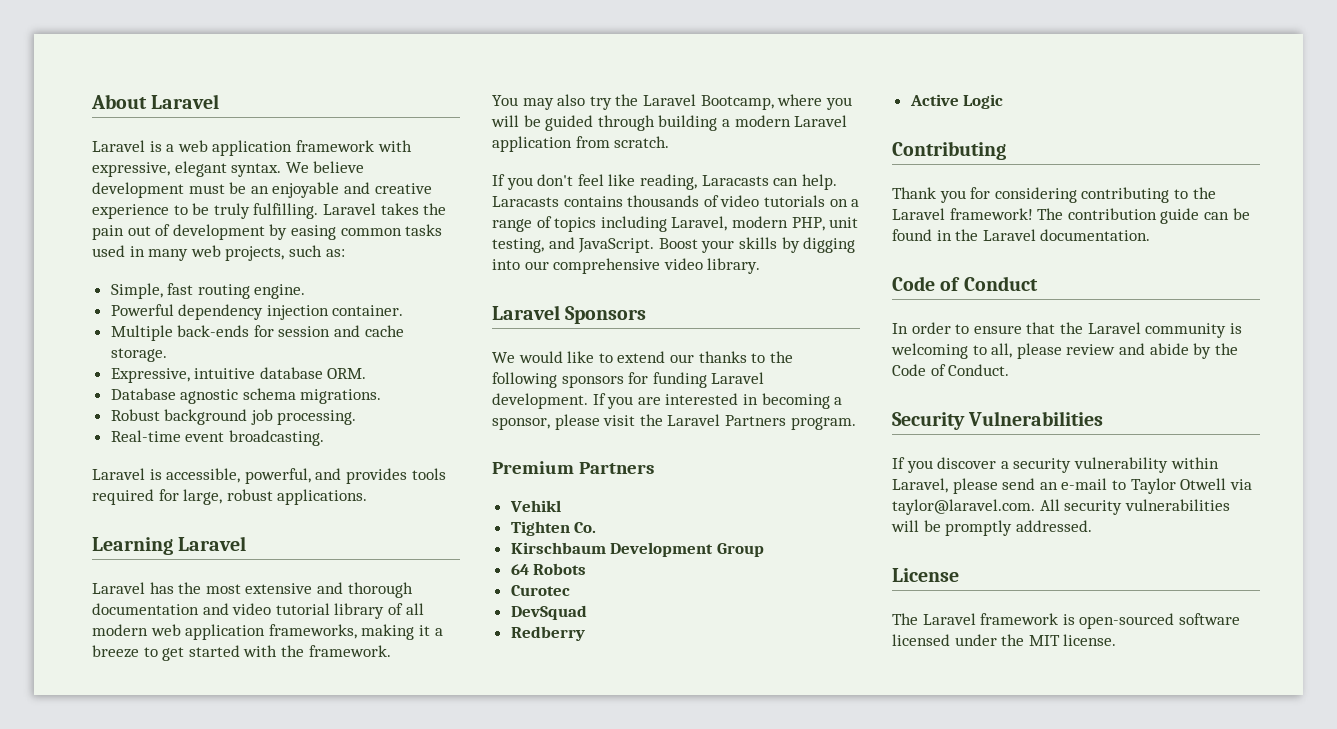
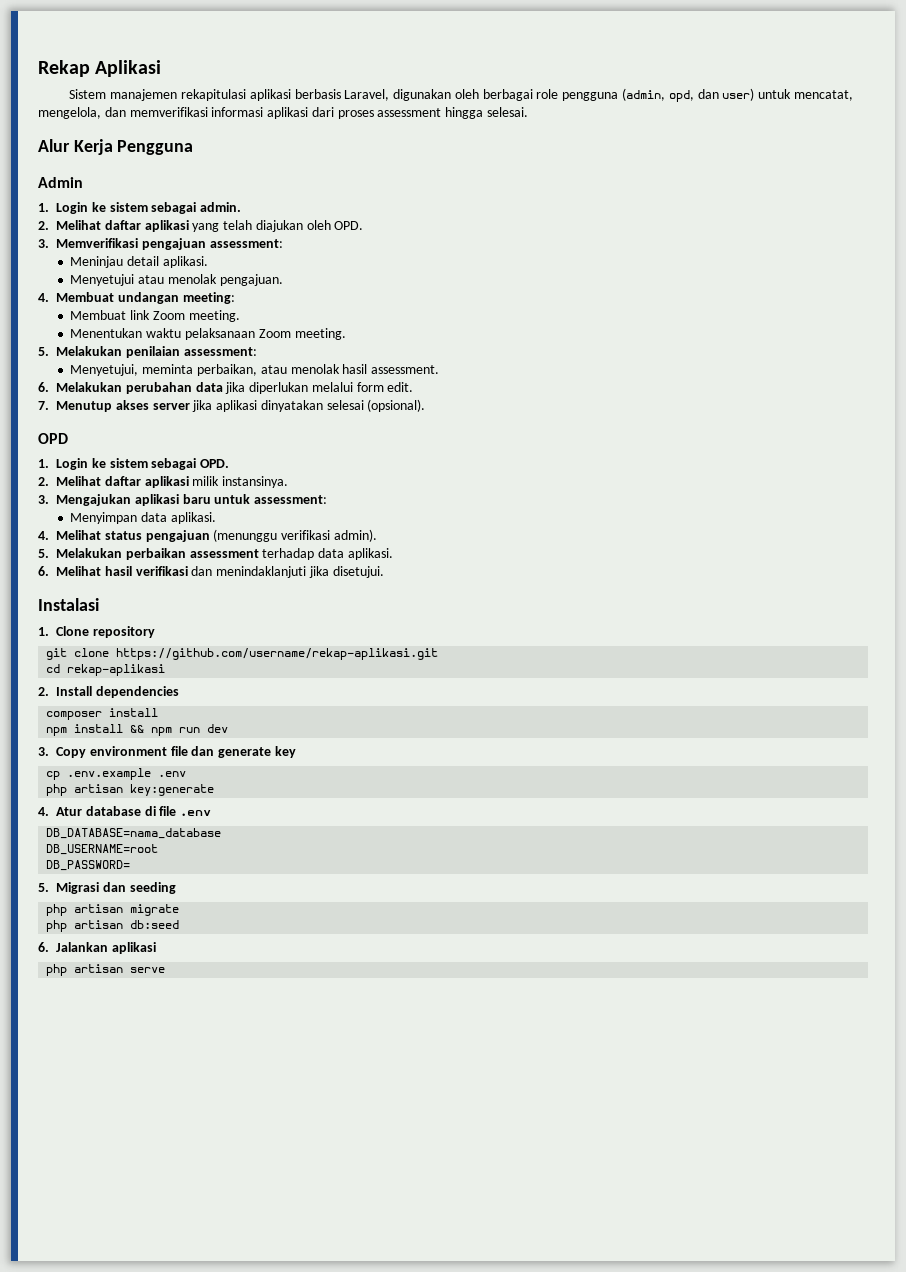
- About Laravel
- Laravel is a web application framework with expressive, elegant syntax. We believe development must be an enjoyable and creative experience to be truly fulfilling. Laravel takes the pain out of development by easing common tasks used in many web projects, such as:
- Simple, fast routing engine.
- Powerful dependency injection container.
- Multiple back-ends for session and cache storage.
- Expressive, intuitive database ORM.
- Database agnostic schema migrations.
- Robust background job processing.
- Real-time event broadcasting.
- Laravel is accessible, powerful, and provides tools required for large, robust applications.
- Learning Laravel
- Laravel has the most extensive and thorough documentation and video tutorial library of all modern web application frameworks, making it a breeze to get started with the framework.
- You may also try the Laravel Bootcamp, where you will be guided through building a modern Laravel application from scratch.
- If you don't feel like reading, Laracasts can help. Laracasts contains thousands of video tutorials on a range of topics including Laravel, modern PHP, unit testing, and JavaScript. Boost your skills by digging into our comprehensive video library.
- Laravel Sponsors
- We would like to extend our thanks to the following sponsors for funding Laravel development. If you are interested in becoming a sponsor, please visit the Laravel Partners program.
- Premium Partners
- Vehikl
- Tighten Co.
- Kirschbaum Development Group
- 64 Robots
- Curotec
- DevSquad
- Redberry
- Active Logic
- Contributing
- Thank you for considering contributing to the Laravel framework! The contribution guide can be found in the Laravel documentation.
- Code of Conduct
- In order to ensure that the Laravel community is welcoming to all, please review and abide by the Code of Conduct.
- Security Vulnerabilities
- If you discover a security vulnerability within Laravel, please send an e-mail to Taylor Otwell via taylor@laravel.com. All security vulnerabilities will be promptly addressed.
- License
- The Laravel framework is open-sourced software licensed under the MIT license.
+ Rekap Aplikasi
+ Sistem manajemen rekapitulasi aplikasi berbasis Laravel, digunakan oleh berbagai role pengguna (admin, opd, dan user) untuk mencatat, mengelola, dan memverifikasi informasi aplikasi dari proses assessment hingga selesai.
+ Alur Kerja Pengguna
+ Admin
+ 1. Login ke sistem sebagai admin.
+ 2. Melihat daftar aplikasi yang telah diajukan oleh OPD.
+ 3. Memverifikasi pengajuan assessment:
+ Meninjau detail aplikasi.
+ Menyetujui atau menolak pengajuan.
+ 4. Membuat undangan meeting:
+ Membuat link Zoom meeting.
+ Menentukan waktu pelaksanaan Zoom meeting.
+ 5. Melakukan penilaian assessment:
+ Menyetujui, meminta perbaikan, atau menolak hasil assessment.
+ 6. Melakukan perubahan data jika diperlukan melalui form edit.
+ 7. Menutup akses server jika aplikasi dinyatakan selesai (opsional).
+ OPD
+ 1. Login ke sistem sebagai OPD.
+ 2. Melihat daftar aplikasi milik instansinya.
+ 3. Mengajukan aplikasi baru untuk assessment:
+ Menyimpan data aplikasi.
+ 4. Melihat status pengajuan (menunggu verifikasi admin).
+ 5. Melakukan perbaikan assessment terhadap data aplikasi.
+ 6. Melihat hasil verifikasi dan menindaklanjuti jika disetujui.
+ Instalasi
+ 1. Clone repository
+ git clone https://github.com/username/rekap-aplikasi.git
+ cd rekap-aplikasi
+ 2. Install dependencies
+ composer install
+ npm install && npm run dev
+ 3. Copy environment file dan generate key
+ cp .env.example .env
+ php artisan key:generate
+ 4. Atur database di file .env
+ DB_DATABASE=nama_database
+ DB_USERNAME=root
+ DB_PASSWORD=
+ 5. Migrasi dan seeding
+ php artisan migrate
+ php artisan db:seed
+ 6. Jalankan aplikasi
+ php artisan serve

